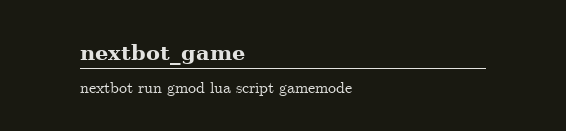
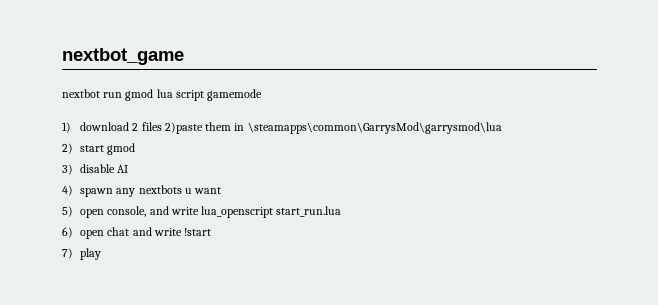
+ 1) download 2 files 2)paste them in \steamapps\common\GarrysMod\garrysmod\lua
+ 2) start gmod
+ 3) disable AI
+ 4) spawn any nextbots u want
+ 5) open console, and write lua_openscript start_run.lua
+ 6) open chat and write !start
+ 7) play

